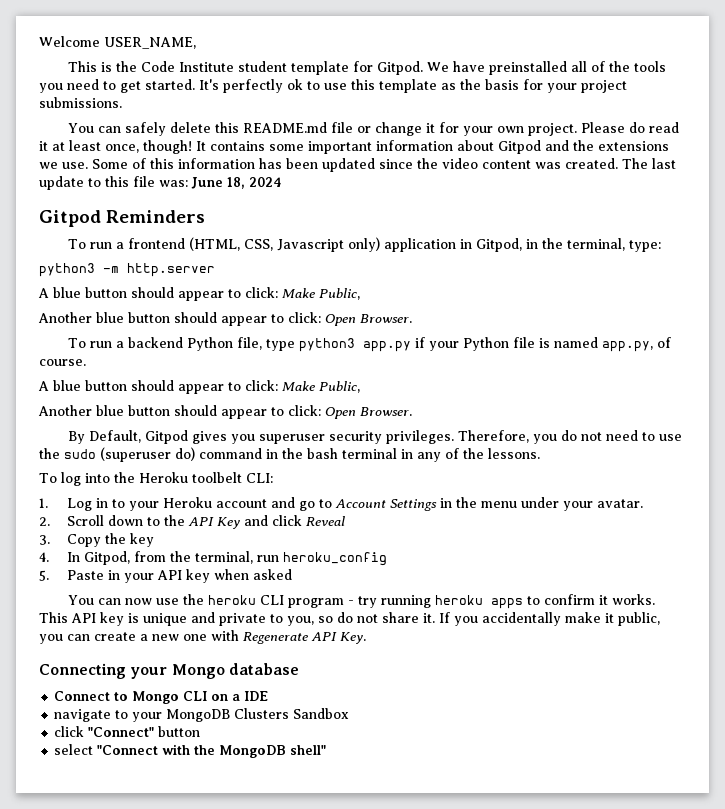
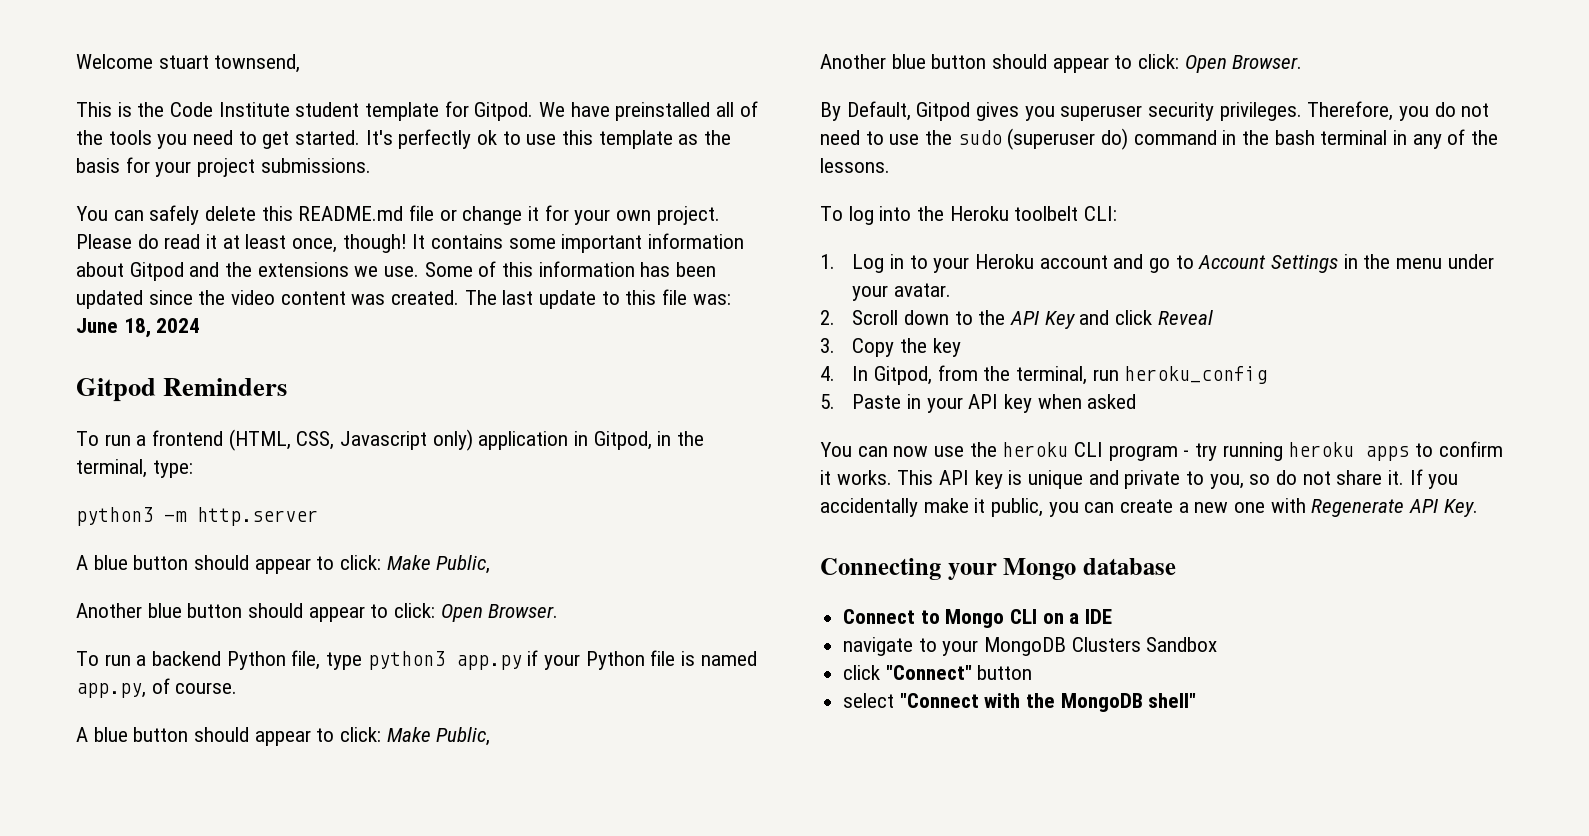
- Welcome USER_NAME,
+ Welcome stuart townsend,

